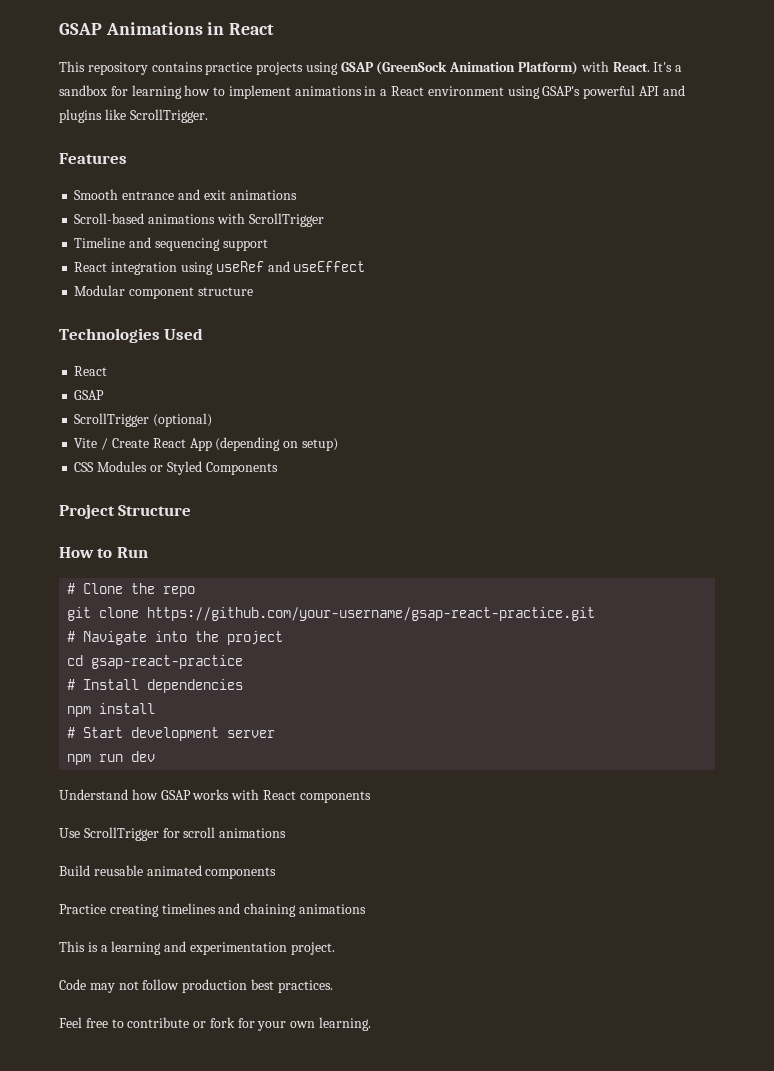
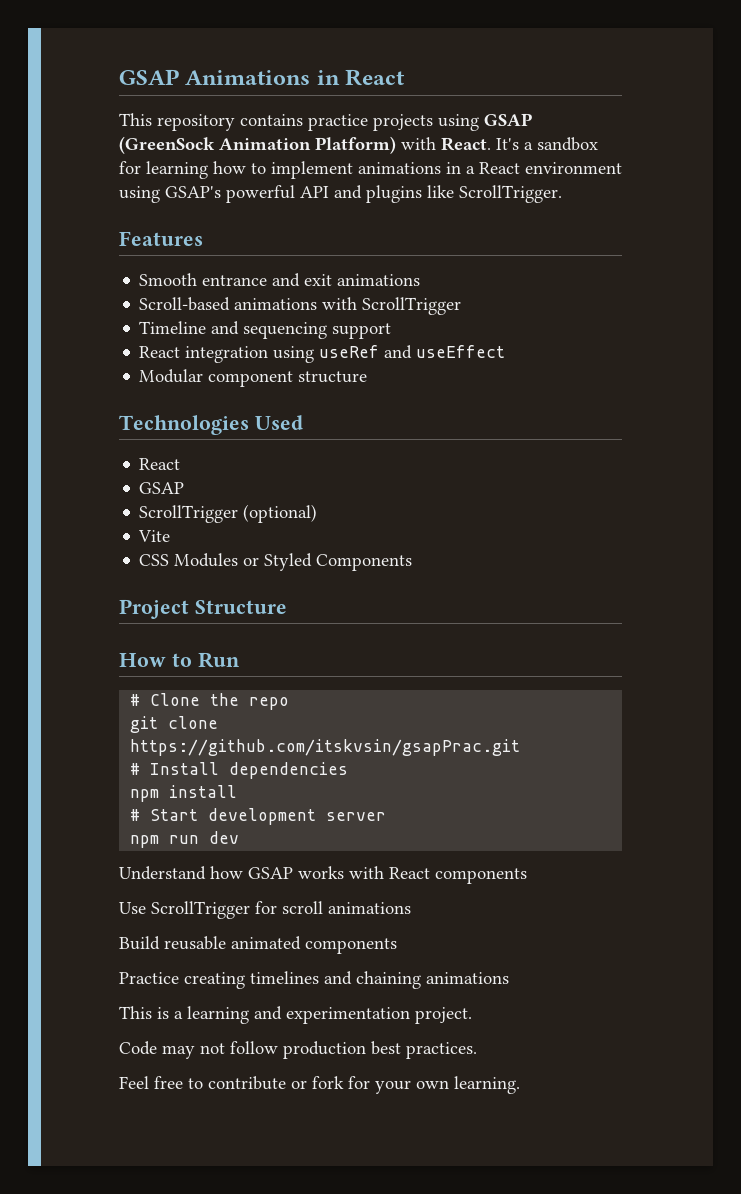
- Vite / Create React App (depending on setup)
+ Vite
- git clone https://github.com/your-username/gsap-react-practice.git
- # Navigate into the project
- cd gsap-react-practice
+ git clone https://github.com/itskvsin/gsapPrac.git

